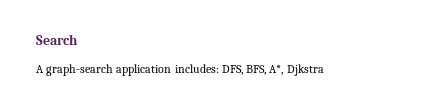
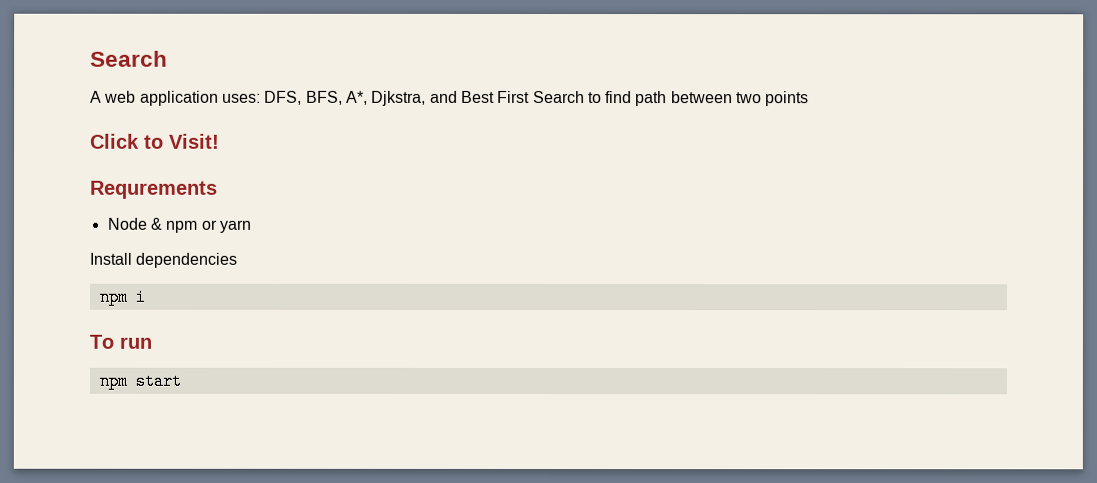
- A graph-search application includes: DFS, BFS, A*, Djkstra
+ A web application uses: DFS, BFS, A*, Djkstra, and Best First Search to find path between two points
+ Click to Visit!
+ Requrements
+ Node & npm or yarn
+ Install dependencies
+ npm i
+ To run
+ npm start

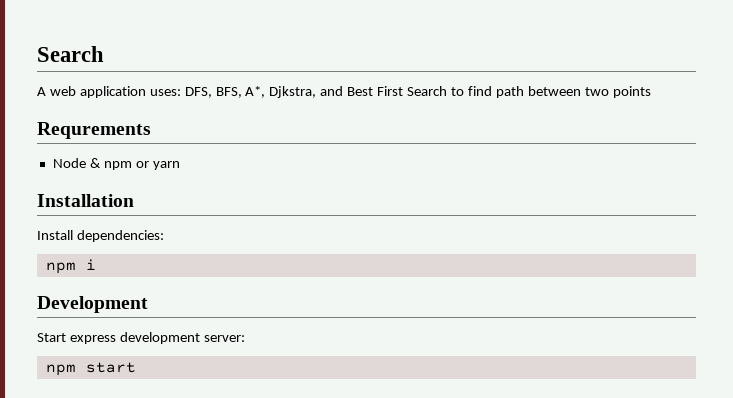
- Click to Visit!
+ Installation
- Install dependencies
+ Install dependencies:
- To run
+ Development
+ Start express development server:

